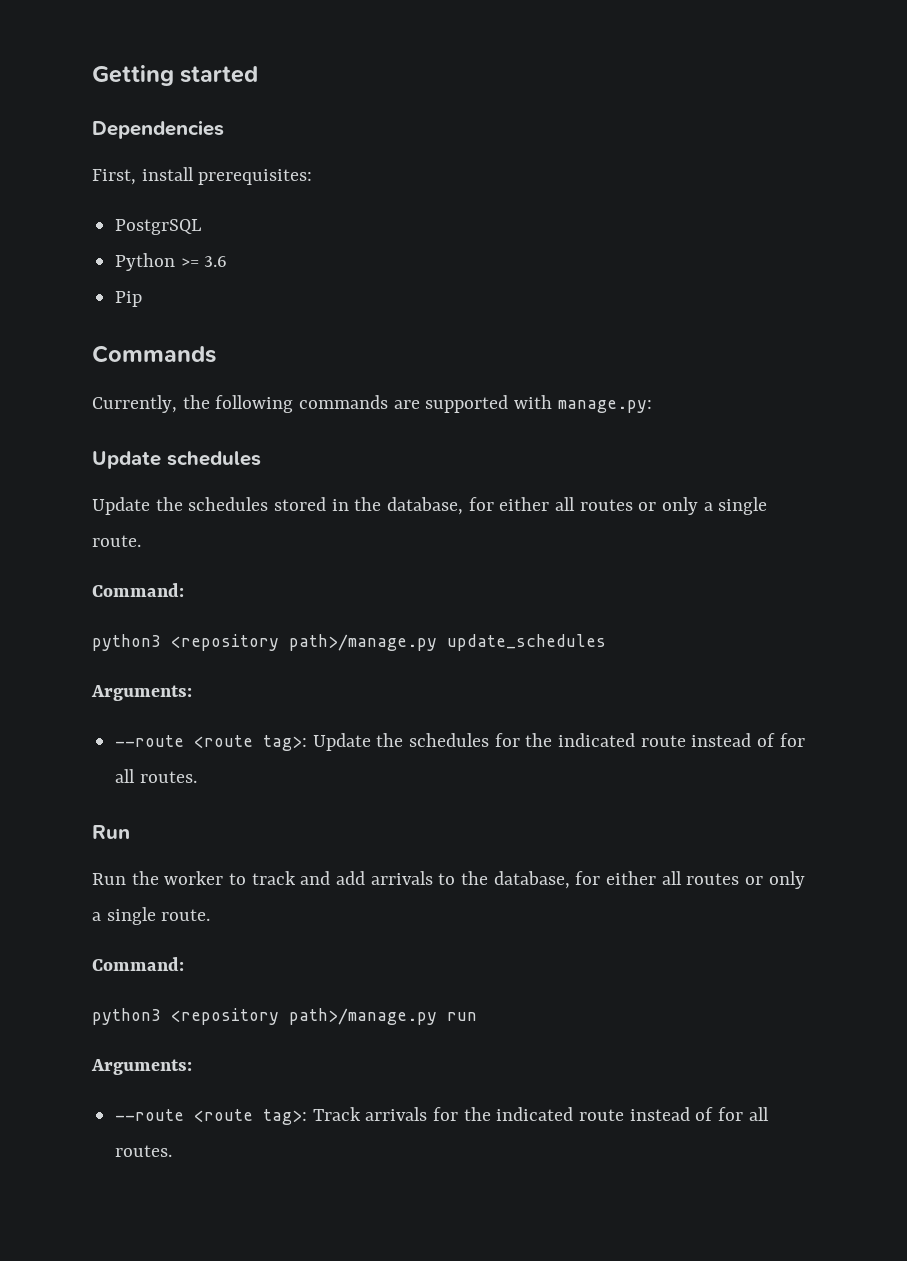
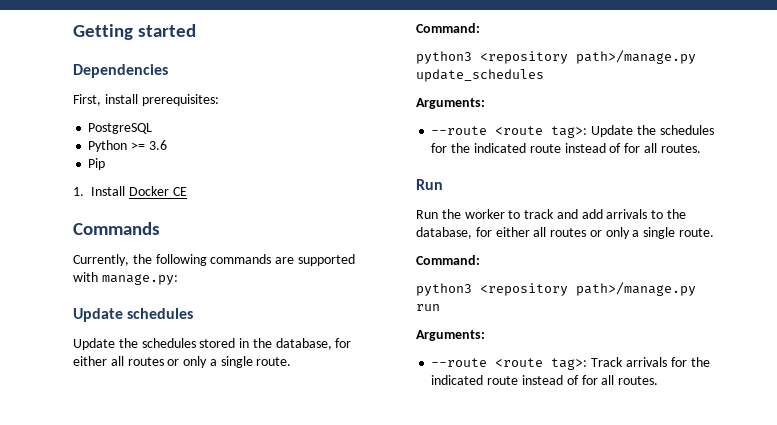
- PostgrSQL
+ PostgreSQL
+ 1. Install Docker CE

